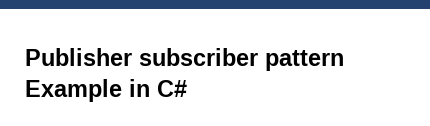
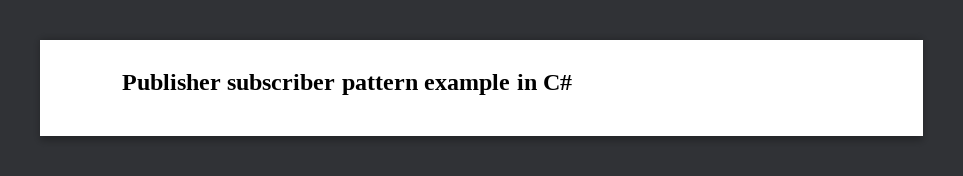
- Publisher subscriber pattern Example in C#
+ Publisher subscriber pattern example in C#

